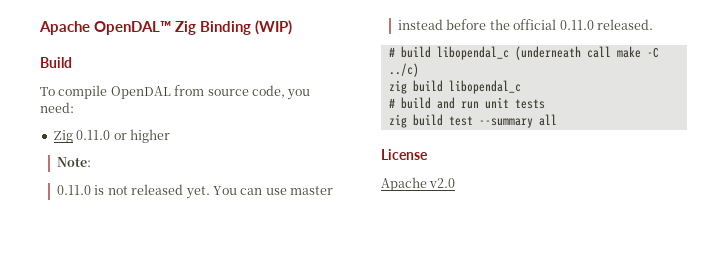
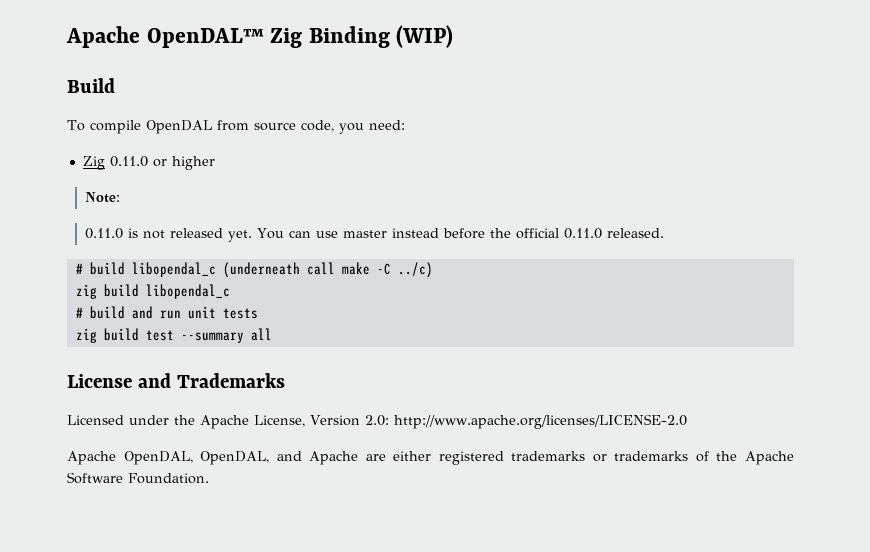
- License
- Apache v2.0
+ License and Trademarks
+ Licensed under the Apache License, Version 2.0: http://www.apache.org/licenses/LICENSE-2.0
+ Apache OpenDAL, OpenDAL, and Apache are either registered trademarks or trademarks of the Apache Software Foundation.

